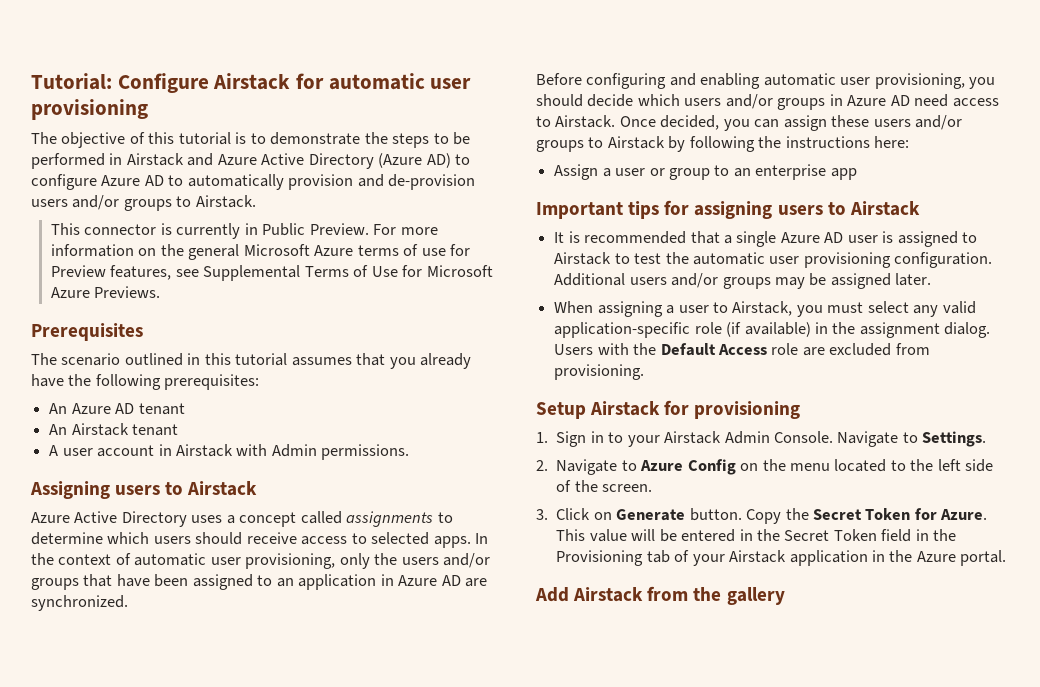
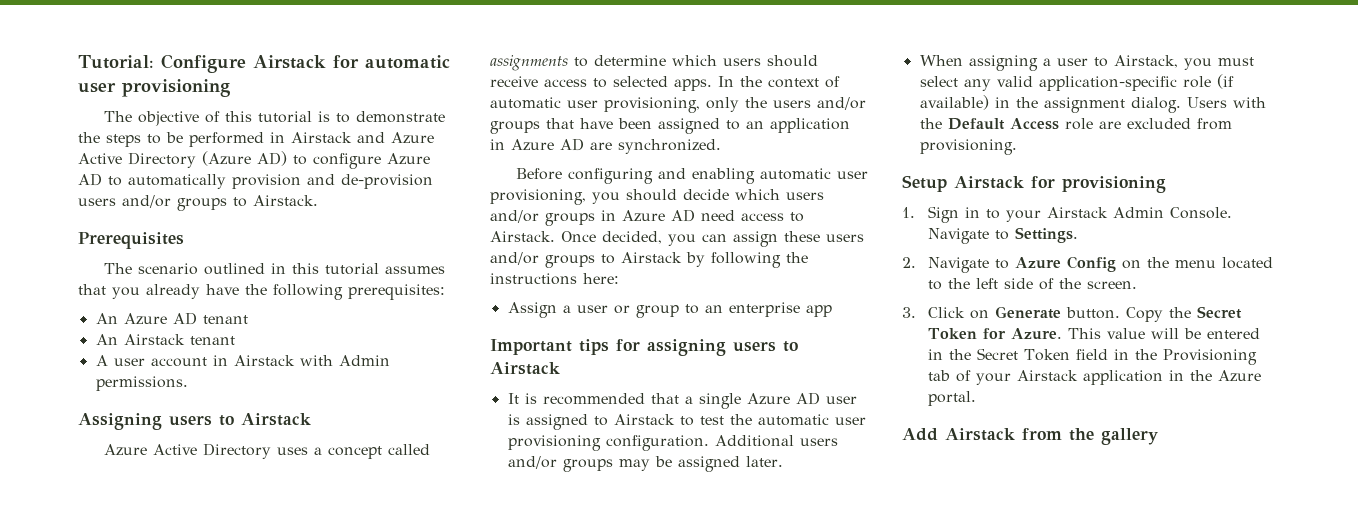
- This connector is currently in Public Preview. For more information on the general Microsoft Azure terms of use for Preview features, see Supplemental Terms of Use for Microsoft Azure Previews.

